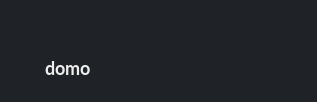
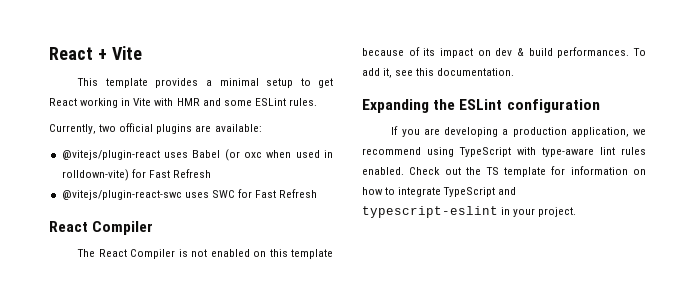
- domo
+ React + Vite
+ This template provides a minimal setup to get React working in Vite with HMR and some ESLint rules.
+ Currently, two official plugins are available:
+ @vitejs/plugin-react uses Babel (or oxc when used in rolldown-vite) for Fast Refresh
+ @vitejs/plugin-react-swc uses SWC for Fast Refresh
+ React Compiler
+ The React Compiler is not enabled on this template because of its impact on dev & build performances. To add it, see this documentation.
+ Expanding the ESLint configuration
+ If you are developing a production application, we recommend using TypeScript with type-aware lint rules enabled. Check out the TS template for information on how to integrate TypeScript and typescript-eslint in your project.

